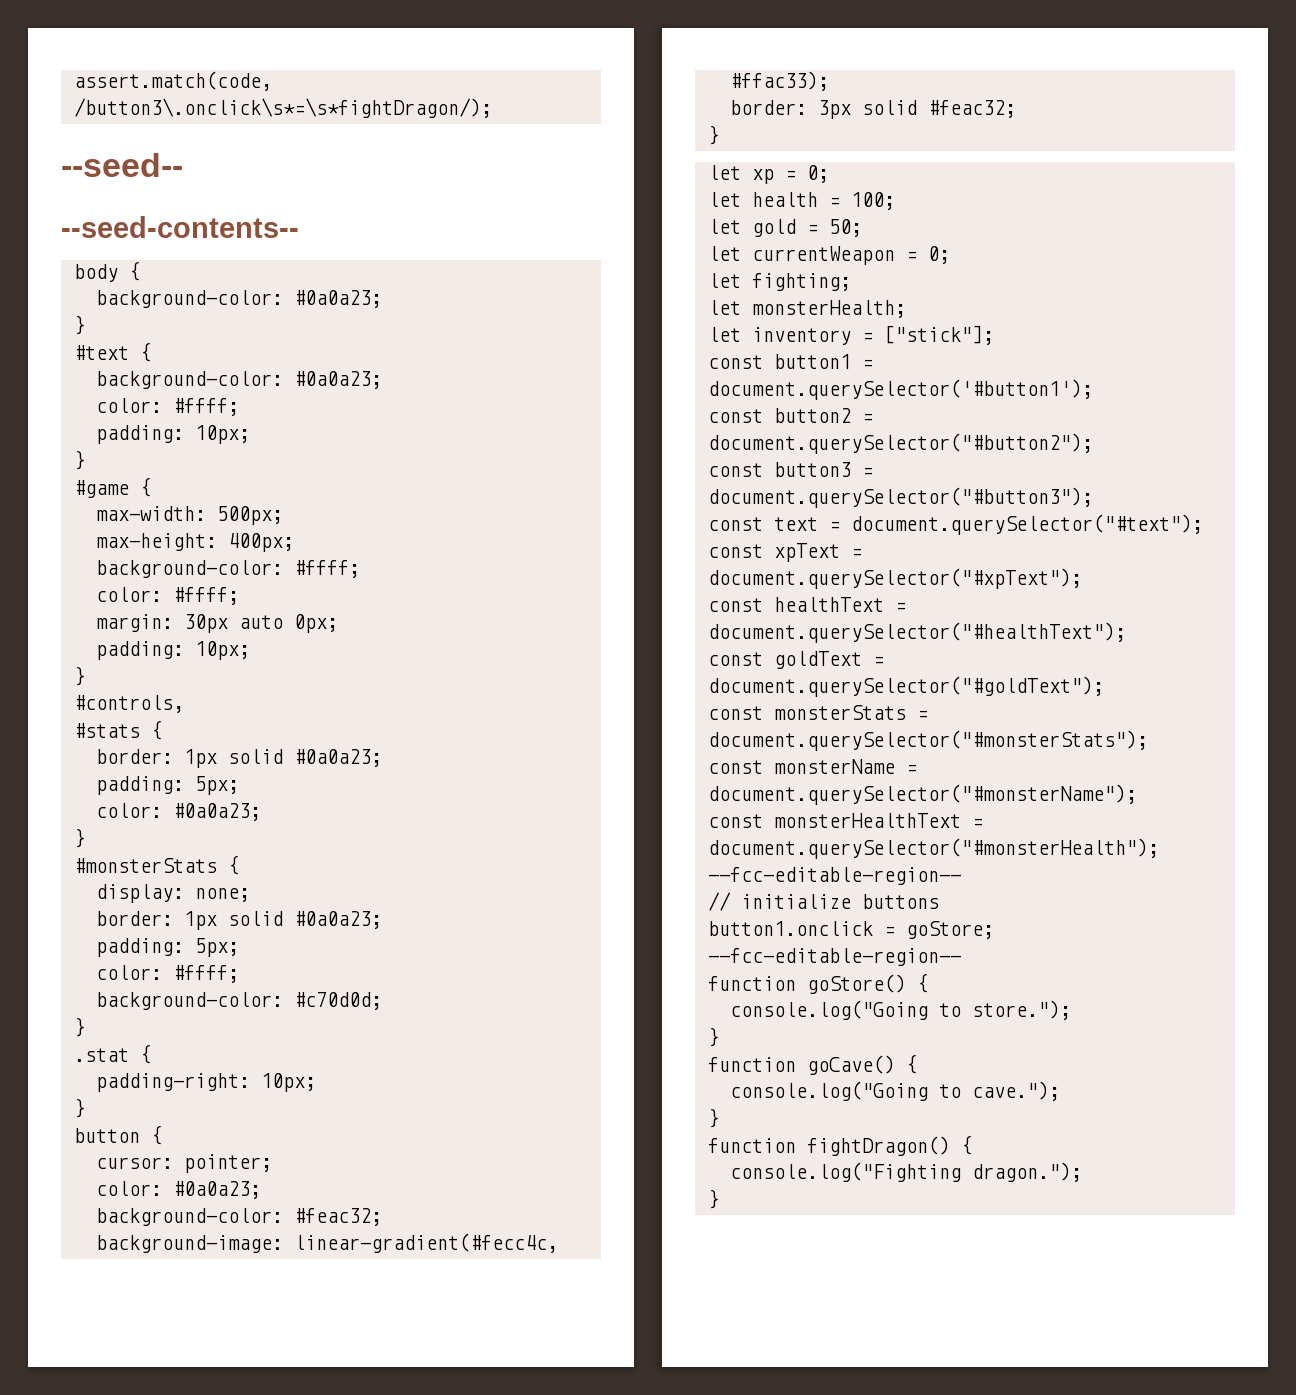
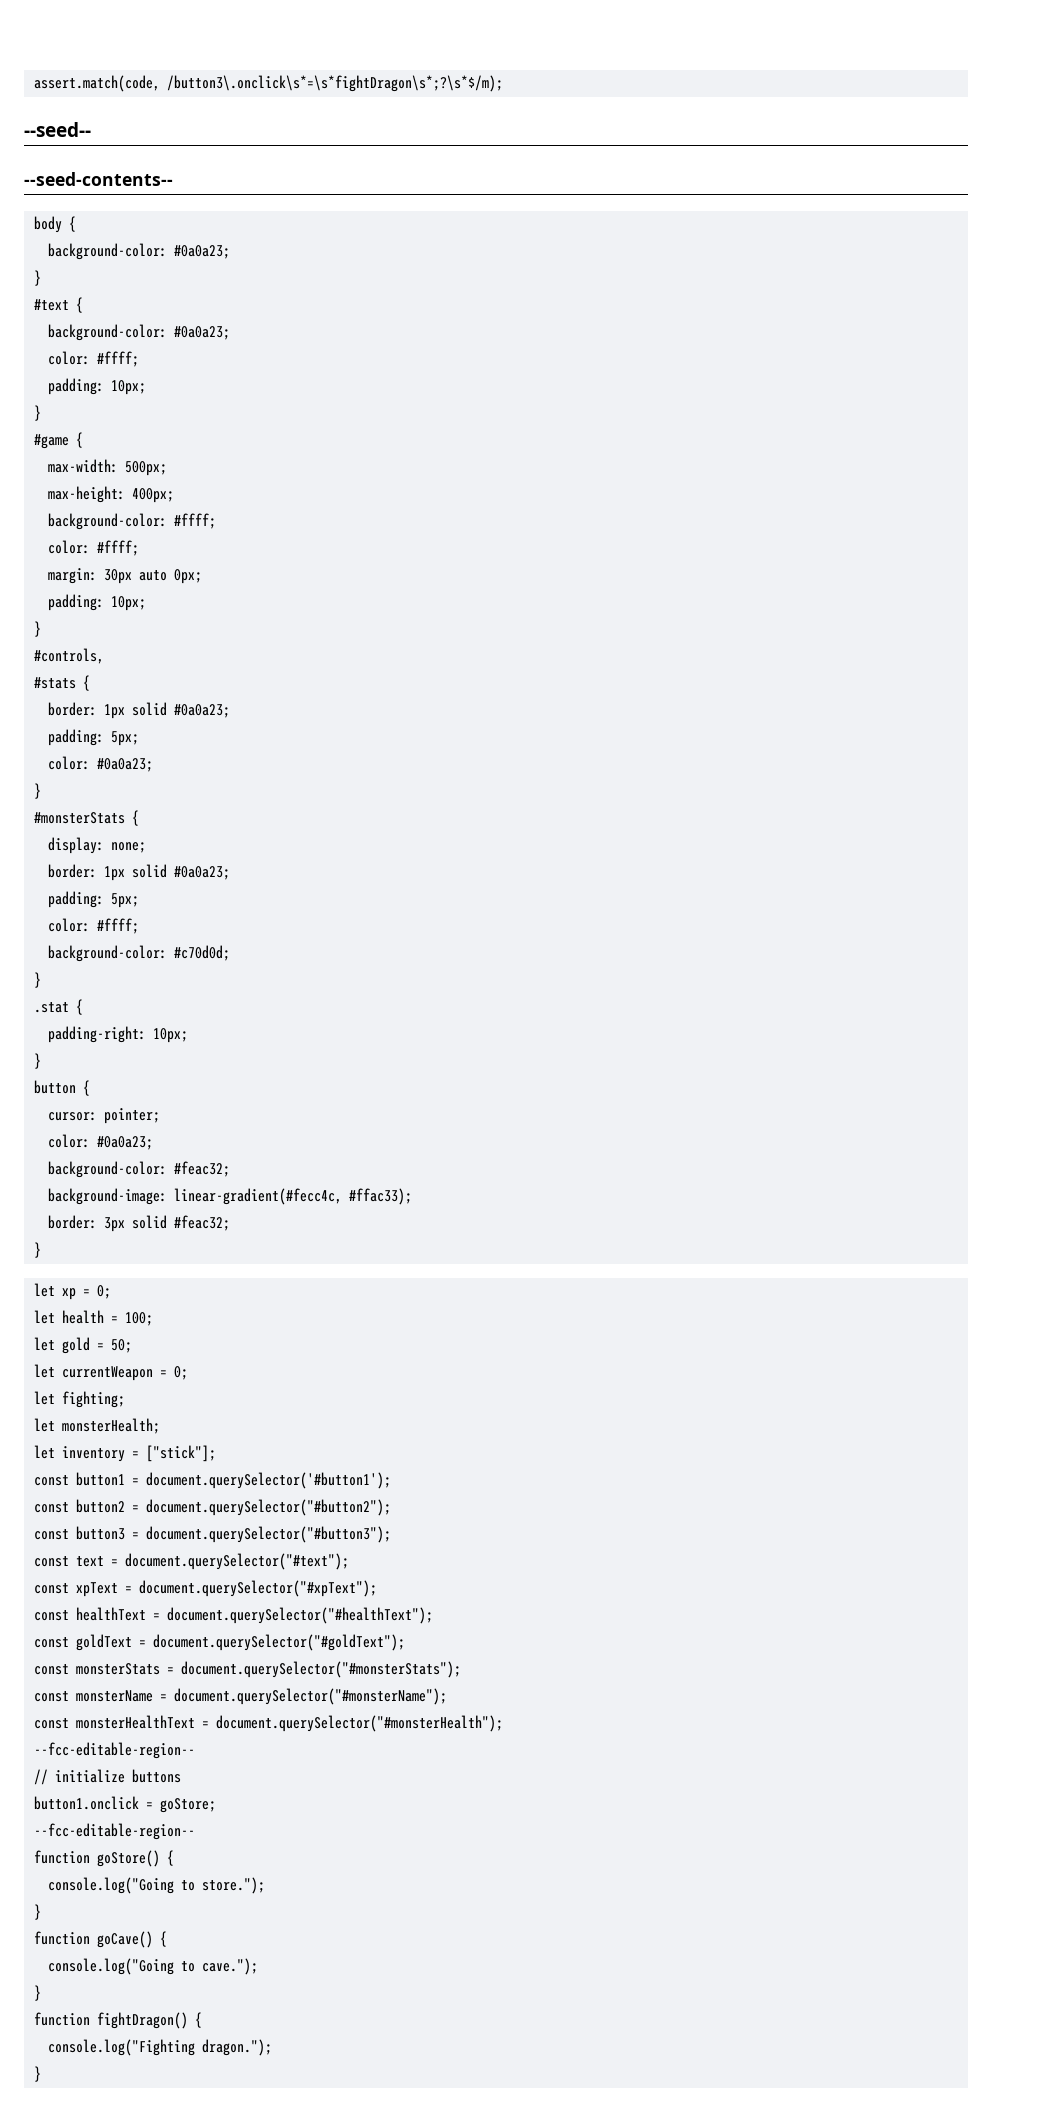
- assert.match(code, /button3\.onclick\s*=\s*fightDragon/);
+ assert.match(code, /button3\.onclick\s*=\s*fightDragon\s*;?\s*$/m);

